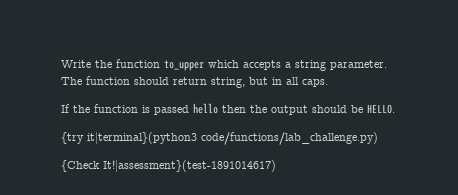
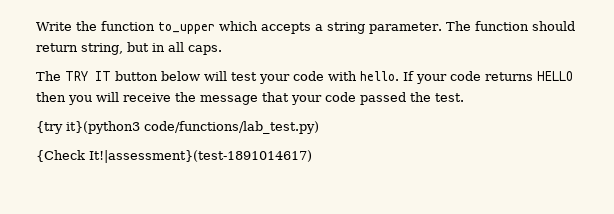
- If the function is passed hello then the output should be HELLO.
+ The TRY IT button below will test your code with hello. If your code returns HELLO then you will receive the message that your code passed the test.
- {try it|terminal}(python3 code/functions/lab_challenge.py)
+ {try it}(python3 code/functions/lab_test.py)

